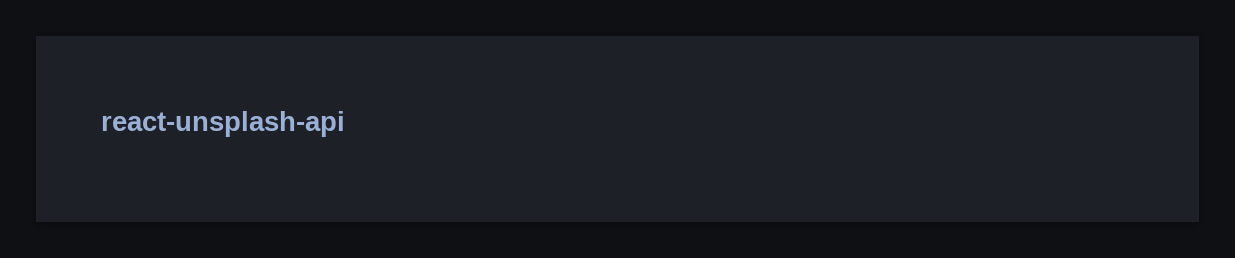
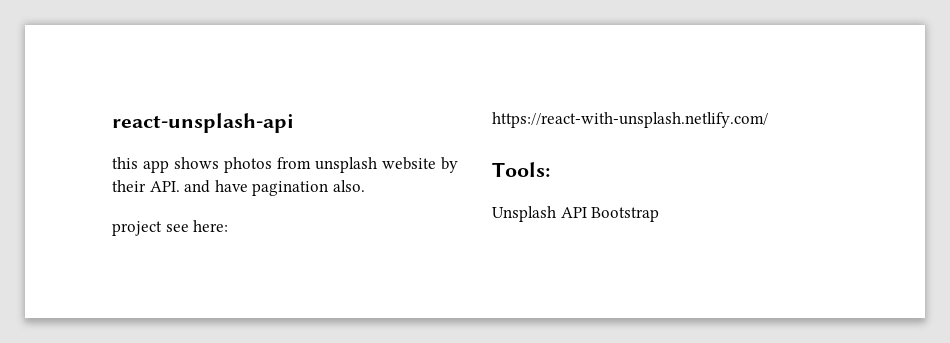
+ this app shows photos from unsplash website by their API. and have pagination also.
+ project see here: https://react-with-unsplash.netlify.com/
+ Tools:
+ Unsplash API Bootstrap

